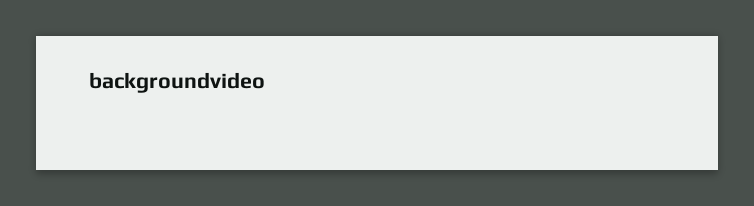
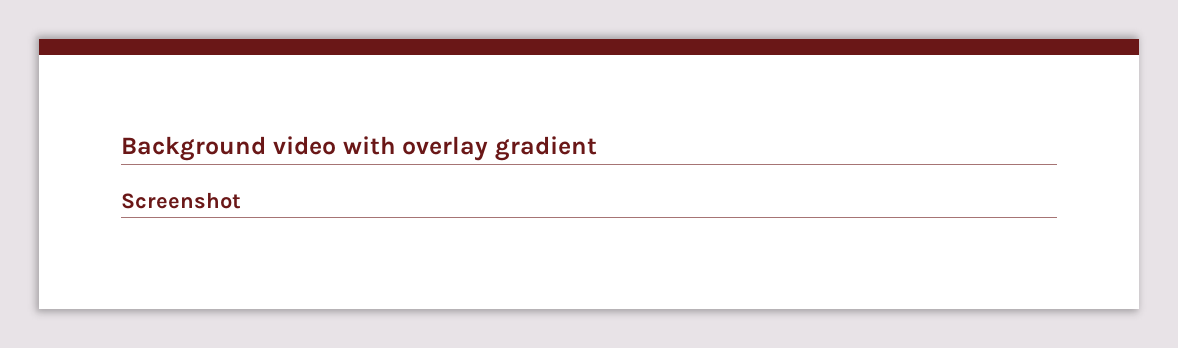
- backgroundvideo
+ Background video with overlay gradient
+ Screenshot

